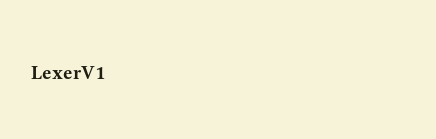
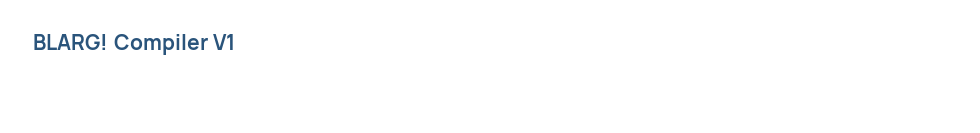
- LexerV1
+ BLARG! Compiler V1

